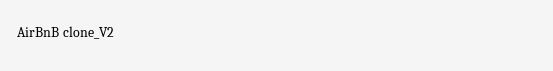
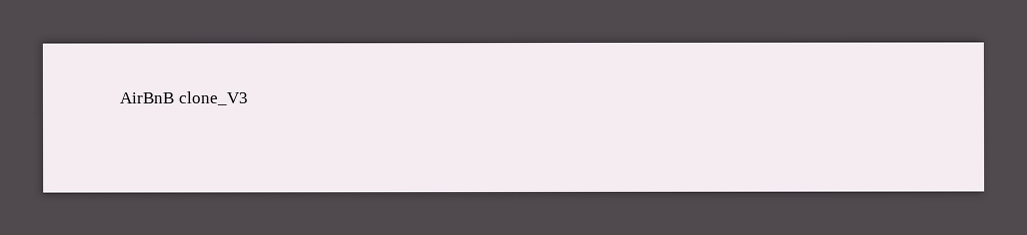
- AirBnB clone_V2
+ AirBnB clone_V3

